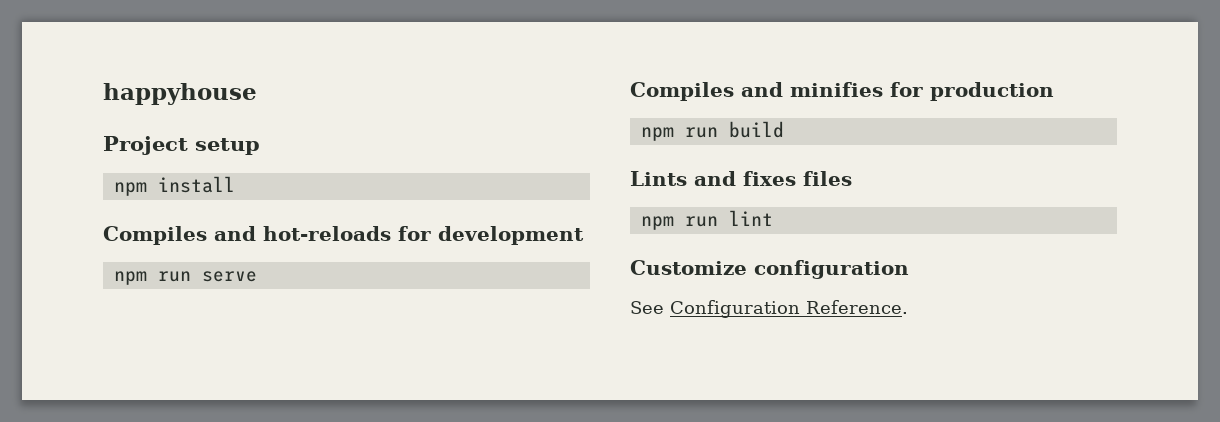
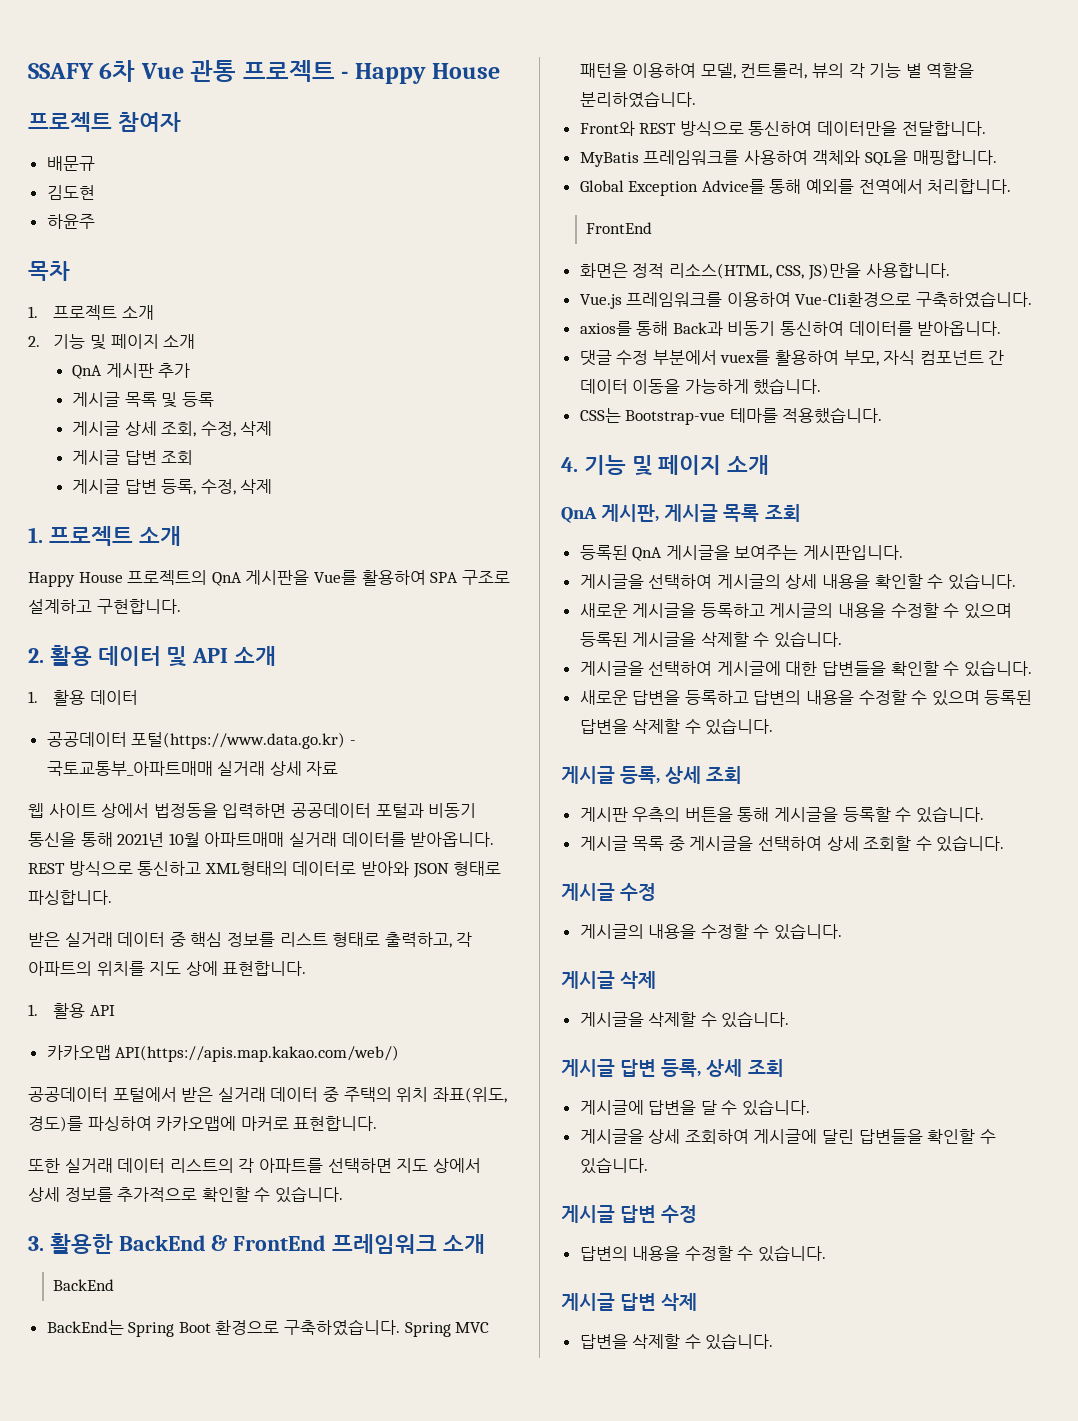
- happyhouse
- Project setup
- npm install
- Compiles and hot-reloads for development
- npm run serve
- Compiles and minifies for production
- npm run build
- Lints and fixes files
- npm run lint
- Customize configuration
- See Configuration Reference.
+ SSAFY 6차 Vue 관통 프로젝트 - Happy House
+ 프로젝트 참여자
+ 배문규
+ 김도현
+ 하윤주
+ 목차
+ 1. 프로젝트 소개
+ 2. 기능 및 페이지 소개
+ QnA 게시판 추가
+ 게시글 목록 및 등록
+ 게시글 상세 조회, 수정, 삭제
+ 게시글 답변 조회
+ 게시글 답변 등록, 수정, 삭제
+ 1. 프로젝트 소개
+ Happy House 프로젝트의 QnA 게시판을 Vue를 활용하여 SPA 구조로 설계하고 구현합니다.
+ 2. 활용 데이터 및 API 소개
+ 1. 활용 데이터
+ 공공데이터 포털(https://www.data.go.kr) - 국토교통부_아파트매매 실거래 상세 자료
+ 웹 사이트 상에서 법정동을 입력하면 공공데이터 포털과 비동기 통신을 통해 2021년 10월 아파트매매 실거래 데이터를 받아옵니다. REST 방식으로 통신하고 XML형태의 데이터로 받아와 JSON 형태로 파싱합니다.
+ 받은 실거래 데이터 중 핵심 정보를 리스트 형태로 출력하고, 각 아파트의 위치를 지도 상에 표현합니다.
+ 1. 활용 API
+ 카카오맵 API(https://apis.map.kakao.com/web/)
+ 공공데이터 포털에서 받은 실거래 데이터 중 주택의 위치 좌표(위도, 경도)를 파싱하여 카카오맵에 마커로 표현합니다.
+ 또한 실거래 데이터 리스트의 각 아파트를 선택하면 지도 상에서 상세 정보를 추가적으로 확인할 수 있습니다.
+ 3. 활용한 BackEnd & FrontEnd 프레임워크 소개
+ BackEnd
+ BackEnd는 Spring Boot 환경으로 구축하였습니다. Spring MVC 패턴을 이용하여 모델, 컨트롤러, 뷰의 각 기능 별 역할을 분리하였습니다.
+ Front와 REST 방식으로 통신하여 데이터만을 전달합니다.
+ MyBatis 프레임워크를 사용하여 객체와 SQL을 매핑합니다.
+ Global Exception Advice를 통해 예외를 전역에서 처리합니다.
+ FrontEnd
+ 화면은 정적 리소스(HTML, CSS, JS)만을 사용합니다.
+ Vue.js 프레임워크를 이용하여 Vue-Cli환경으로 구축하였습니다.
+ axios를 통해 Back과 비동기 통신하여 데이터를 받아옵니다.
+ 댓글 수정 부분에서 vuex를 활용하여 부모, 자식 컴포넌트 간 데이터 이동을 가능하게 했습니다.
+ CSS는 Bootstrap-vue 테마를 적용했습니다.
+ 4. 기능 및 페이지 소개
+ QnA 게시판, 게시글 목록 조회
+ 등록된 QnA 게시글을 보여주는 게시판입니다.
+ 게시글을 선택하여 게시글의 상세 내용을 확인할 수 있습니다.
+ 새로운 게시글을 등록하고 게시글의 내용을 수정할 수 있으며 등록된 게시글을 삭제할 수 있습니다.
+ 게시글을 선택하여 게시글에 대한 답변들을 확인할 수 있습니다.
+ 새로운 답변을 등록하고 답변의 내용을 수정할 수 있으며 등록된 답변을 삭제할 수 있습니다.
+ 게시글 등록, 상세 조회
+ 게시판 우측의 버튼을 통해 게시글을 등록할 수 있습니다.
+ 게시글 목록 중 게시글을 선택하여 상세 조회할 수 있습니다.
+ 게시글 수정
+ 게시글의 내용을 수정할 수 있습니다.
+ 게시글 삭제
+ 게시글을 삭제할 수 있습니다.
+ 게시글 답변 등록, 상세 조회
+ 게시글에 답변을 달 수 있습니다.
+ 게시글을 상세 조회하여 게시글에 달린 답변들을 확인할 수 있습니다.
+ 게시글 답변 수정
+ 답변의 내용을 수정할 수 있습니다.
+ 게시글 답변 삭제
+ 답변을 삭제할 수 있습니다.

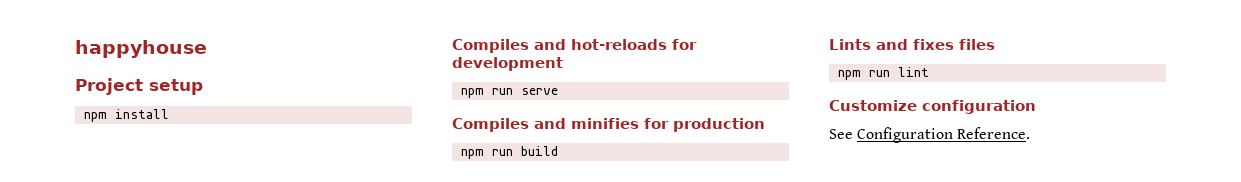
- SSAFY 6차 Vue 관통 프로젝트 - Happy House
- 프로젝트 참여자
- 배문규
- 김도현
- 하윤주
- 목차
- 1. 프로젝트 소개
- 2. 기능 및 페이지 소개
- QnA 게시판 추가
- 게시글 목록 및 등록
- 게시글 상세 조회, 수정, 삭제
- 게시글 답변 조회
- 게시글 답변 등록, 수정, 삭제
- 1. 프로젝트 소개
- Happy House 프로젝트의 QnA 게시판을 Vue를 활용하여 SPA 구조로 설계하고 구현합니다.
- 2. 활용 데이터 및 API 소개
- 1. 활용 데이터
- 공공데이터 포털(https://www.data.go.kr) - 국토교통부_아파트매매 실거래 상세 자료
- 웹 사이트 상에서 법정동을 입력하면 공공데이터 포털과 비동기 통신을 통해 2021년 10월 아파트매매 실거래 데이터를 받아옵니다. REST 방식으로 통신하고 XML형태의 데이터로 받아와 JSON 형태로 파싱합니다.
- 받은 실거래 데이터 중 핵심 정보를 리스트 형태로 출력하고, 각 아파트의 위치를 지도 상에 표현합니다.
- 1. 활용 API
- 카카오맵 API(https://apis.map.kakao.com/web/)
- 공공데이터 포털에서 받은 실거래 데이터 중 주택의 위치 좌표(위도, 경도)를 파싱하여 카카오맵에 마커로 표현합니다.
- 또한 실거래 데이터 리스트의 각 아파트를 선택하면 지도 상에서 상세 정보를 추가적으로 확인할 수 있습니다.
- 3. 활용한 BackEnd & FrontEnd 프레임워크 소개
- BackEnd
- BackEnd는 Spring Boot 환경으로 구축하였습니다. Spring MVC 패턴을 이용하여 모델, 컨트롤러, 뷰의 각 기능 별 역할을 분리하였습니다.
- Front와 REST 방식으로 통신하여 데이터만을 전달합니다.
- MyBatis 프레임워크를 사용하여 객체와 SQL을 매핑합니다.
- Global Exception Advice를 통해 예외를 전역에서 처리합니다.
- FrontEnd
- 화면은 정적 리소스(HTML, CSS, JS)만을 사용합니다.
- Vue.js 프레임워크를 이용하여 Vue-Cli환경으로 구축하였습니다.
- axios를 통해 Back과 비동기 통신하여 데이터를 받아옵니다.
- 댓글 수정 부분에서 vuex를 활용하여 부모, 자식 컴포넌트 간 데이터 이동을 가능하게 했습니다.
- CSS는 Bootstrap-vue 테마를 적용했습니다.
- 4. 기능 및 페이지 소개
- QnA 게시판, 게시글 목록 조회
- 등록된 QnA 게시글을 보여주는 게시판입니다.
- 게시글을 선택하여 게시글의 상세 내용을 확인할 수 있습니다.
- 새로운 게시글을 등록하고 게시글의 내용을 수정할 수 있으며 등록된 게시글을 삭제할 수 있습니다.
- 게시글을 선택하여 게시글에 대한 답변들을 확인할 수 있습니다.
- 새로운 답변을 등록하고 답변의 내용을 수정할 수 있으며 등록된 답변을 삭제할 수 있습니다.
- 게시글 등록, 상세 조회
- 게시판 우측의 버튼을 통해 게시글을 등록할 수 있습니다.
- 게시글 목록 중 게시글을 선택하여 상세 조회할 수 있습니다.
- 게시글 수정
- 게시글의 내용을 수정할 수 있습니다.
- 게시글 삭제
- 게시글을 삭제할 수 있습니다.
- 게시글 답변 등록, 상세 조회
- 게시글에 답변을 달 수 있습니다.
- 게시글을 상세 조회하여 게시글에 달린 답변들을 확인할 수 있습니다.
- 게시글 답변 수정
- 답변의 내용을 수정할 수 있습니다.
- 게시글 답변 삭제
- 답변을 삭제할 수 있습니다.
+ happyhouse
+ Project setup
+ npm install
+ Compiles and hot-reloads for development
+ npm run serve
+ Compiles and minifies for production
+ npm run build
+ Lints and fixes files
+ npm run lint
+ Customize configuration
+ See Configuration Reference.

